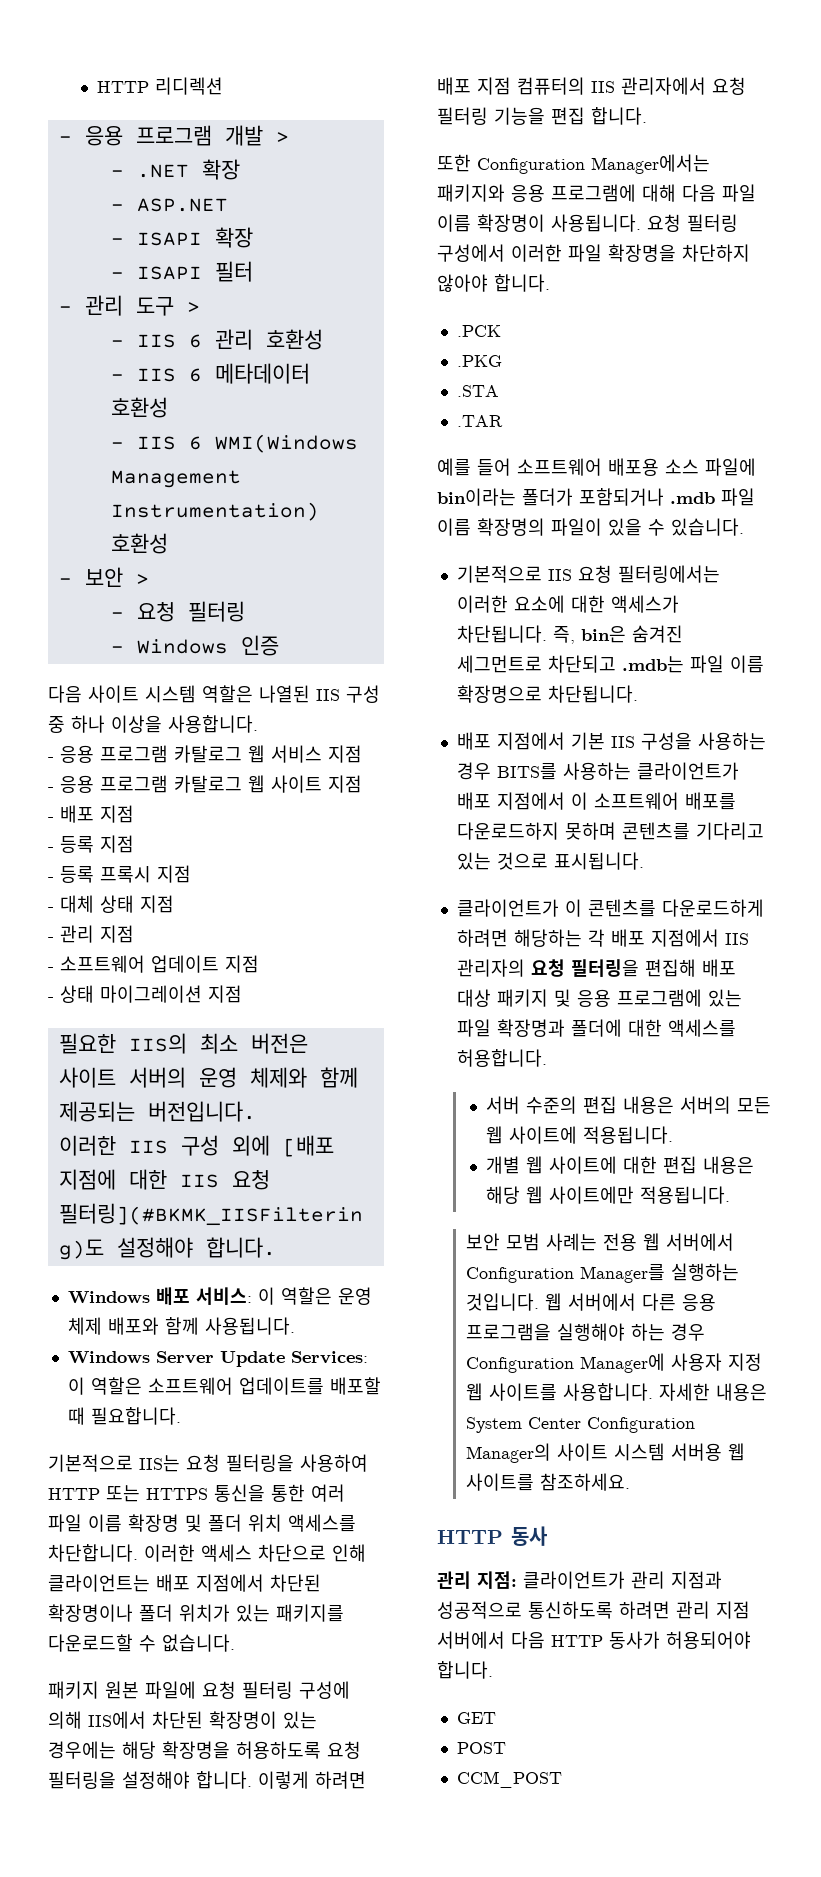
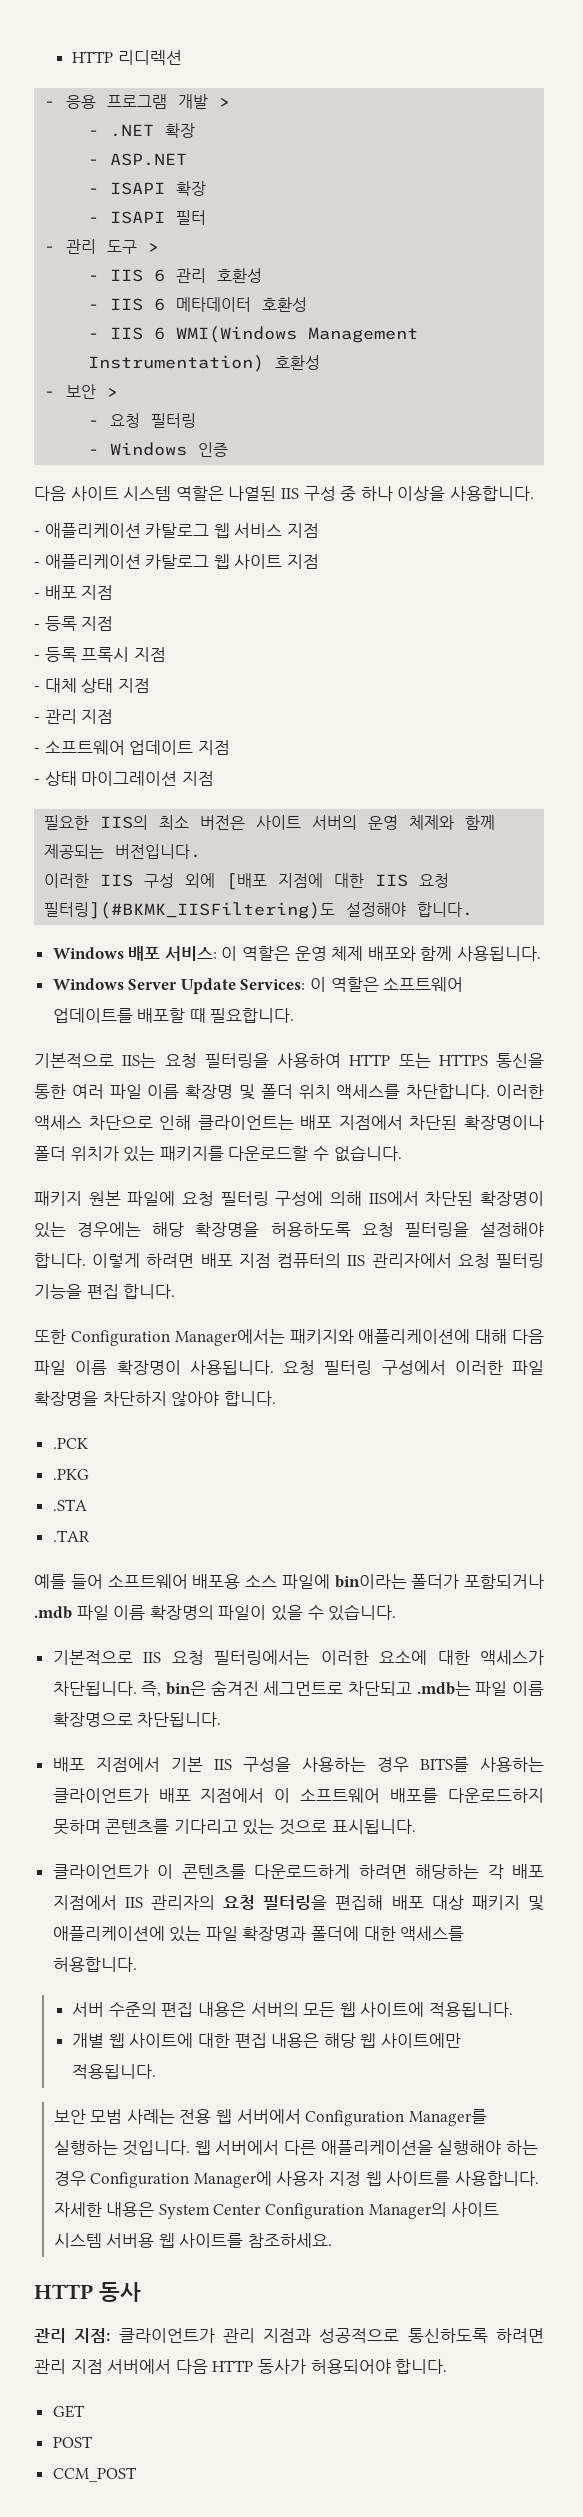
- - 응용 프로그램 카탈로그 웹 서비스 지점
+ - 애플리케이션 카탈로그 웹 서비스 지점
- - 응용 프로그램 카탈로그 웹 사이트 지점
+ - 애플리케이션 카탈로그 웹 사이트 지점
- 또한 Configuration Manager에서는 패키지와 응용 프로그램에 대해 다음 파일 이름 확장명이 사용됩니다.
+ 또한 Configuration Manager에서는 패키지와 애플리케이션에 대해 다음 파일 이름 확장명이 사용됩니다.
- 클라이언트가 이 콘텐츠를 다운로드하게 하려면 해당하는 각 배포 지점에서 IIS 관리자의 요청 필터링을 편집해 배포 대상 패키지 및 응용 프로그램에 있는 파일 확장명과 폴더에 대한 액세스를 허용합니다.
+ 클라이언트가 이 콘텐츠를 다운로드하게 하려면 해당하는 각 배포 지점에서 IIS 관리자의 요청 필터링을 편집해 배포 대상 패키지 및 애플리케이션에 있는 파일 확장명과 폴더에 대한 액세스를 허용합니다.
- 웹 서버에서 다른 응용 프로그램을 실행해야 하는 경우 Configuration Manager에 사용자 지정 웹 사이트를 사용합니다.
+ 웹 서버에서 다른 애플리케이션을 실행해야 하는 경우 Configuration Manager에 사용자 지정 웹 사이트를 사용합니다.

